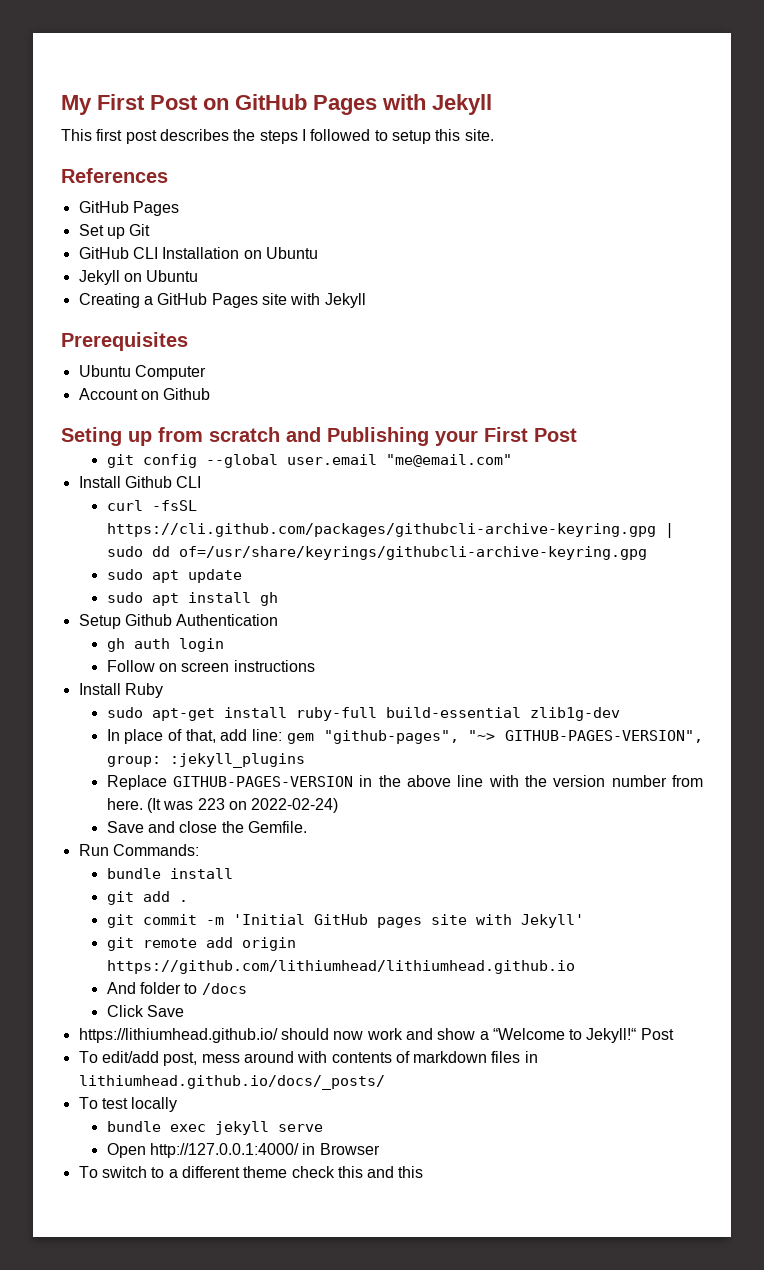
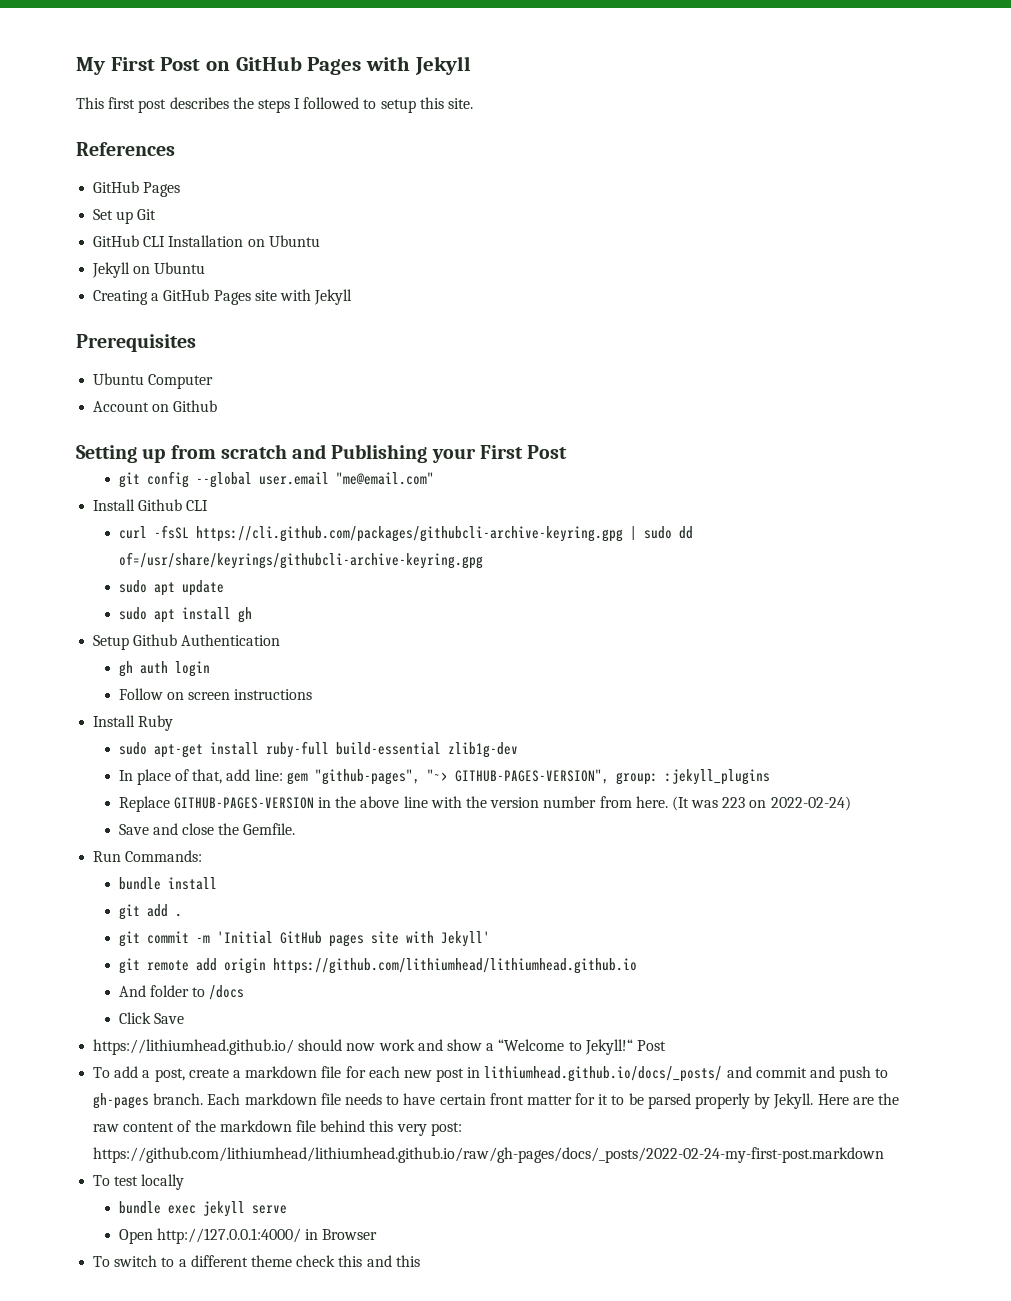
- Seting up from scratch and Publishing your First Post
+ Setting up from scratch and Publishing your First Post
- To edit/add post, mess around with contents of markdown files in lithiumhead.github.io/docs/_posts/
+ To add a post, create a markdown file for each new post in lithiumhead.github.io/docs/_posts/ and commit and push to gh-pages branch. Each markdown file needs to have certain front matter for it to be parsed properly by Jekyll. Here are the raw content of the markdown file behind this very post: https://github.com/lithiumhead/lithiumhead.github.io/raw/gh-pages/docs/_posts/2022-02-24-my-first-post.markdown

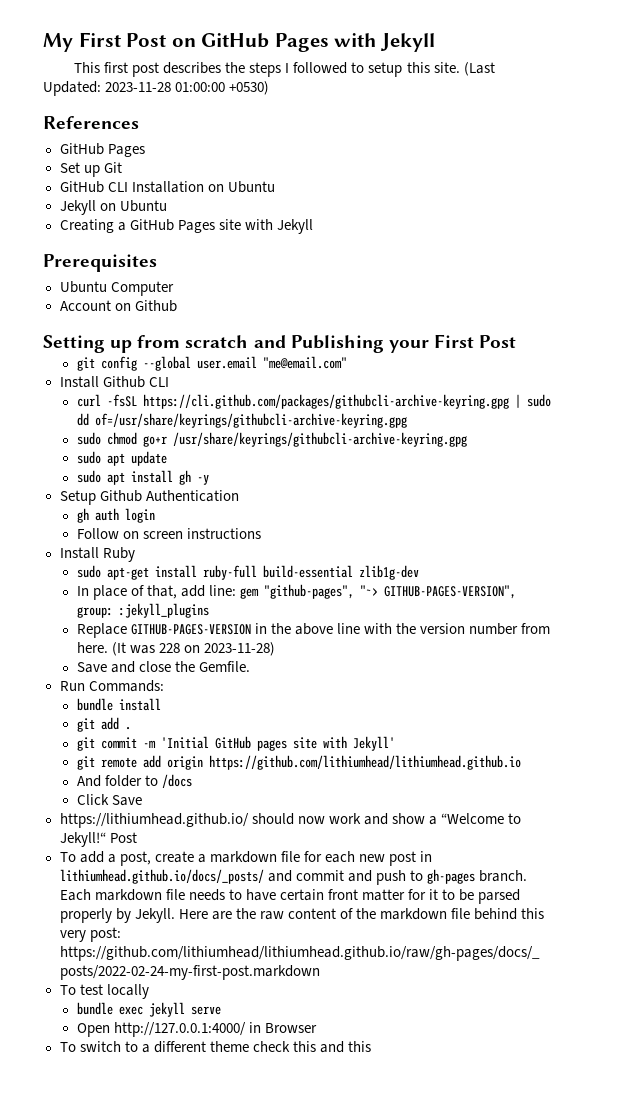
+ (Last Updated: 2023-11-28 01:00:00 +0530)
+ sudo chmod go+r /usr/share/keyrings/githubcli-archive-keyring.gpg
- sudo apt install gh
+ sudo apt install gh -y
- (It was 223 on 2022-02-24)
+ (It was 228 on 2023-11-28)

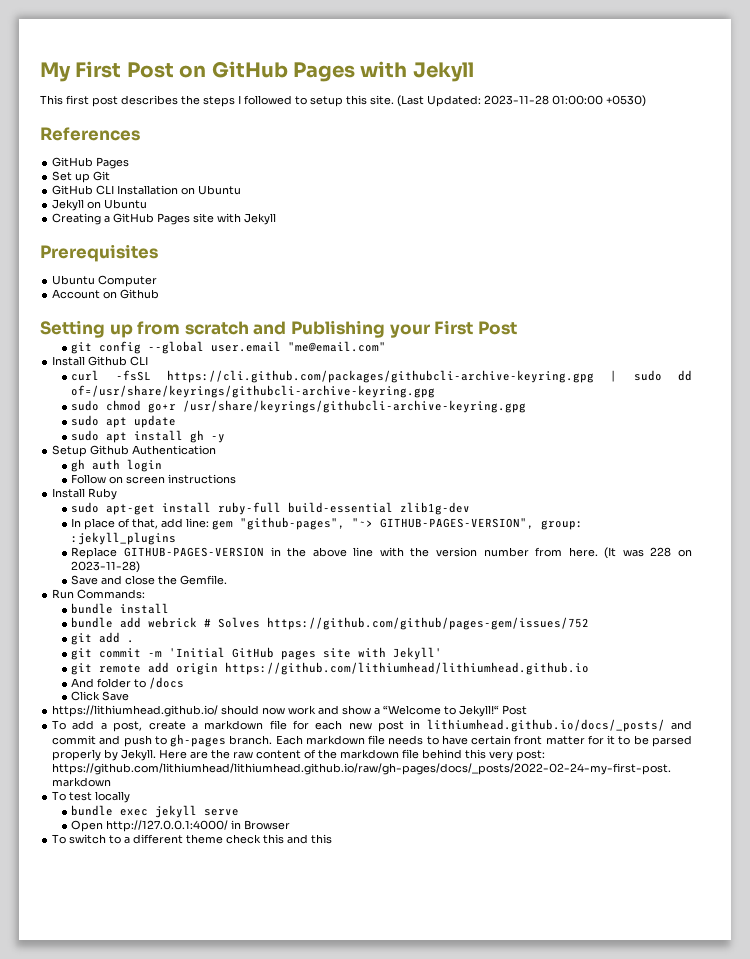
+ bundle add webrick # Solves https://github.com/github/pages-gem/issues/752

